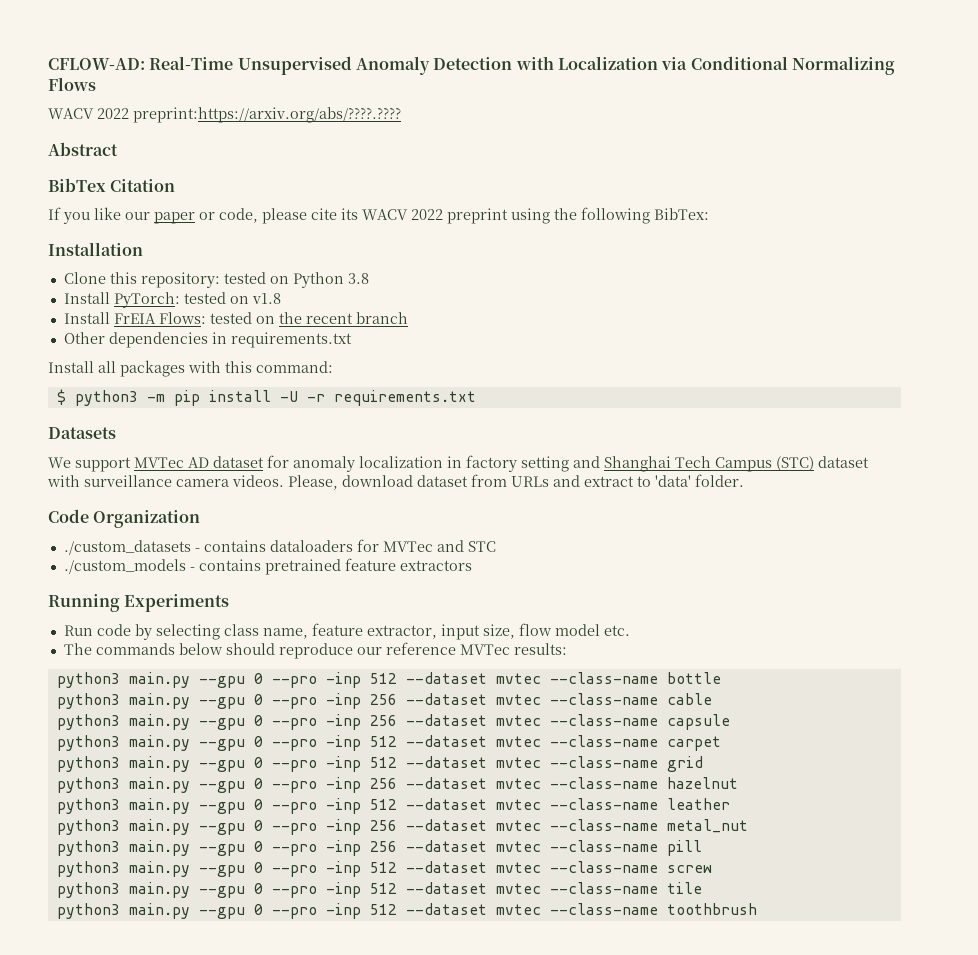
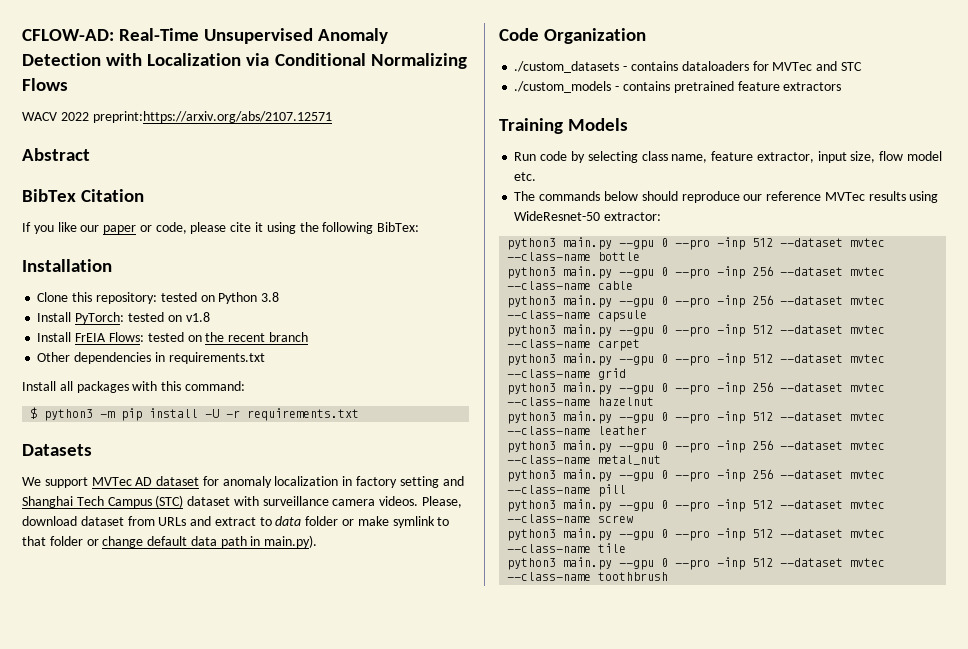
- WACV 2022 preprint:https://arxiv.org/abs/????.????
+ WACV 2022 preprint:https://arxiv.org/abs/2107.12571
- If you like our paper or code, please cite its WACV 2022 preprint using the following BibTex:
+ If you like our paper or code, please cite it using the following BibTex:
- Please, download dataset from URLs and extract to 'data' folder.
+ Please, download dataset from URLs and extract to data folder or make symlink to that folder or change default data path in main.py).
- Running Experiments
+ Training Models
- The commands below should reproduce our reference MVTec results:
+ The commands below should reproduce our reference MVTec results using WideResnet-50 extractor:

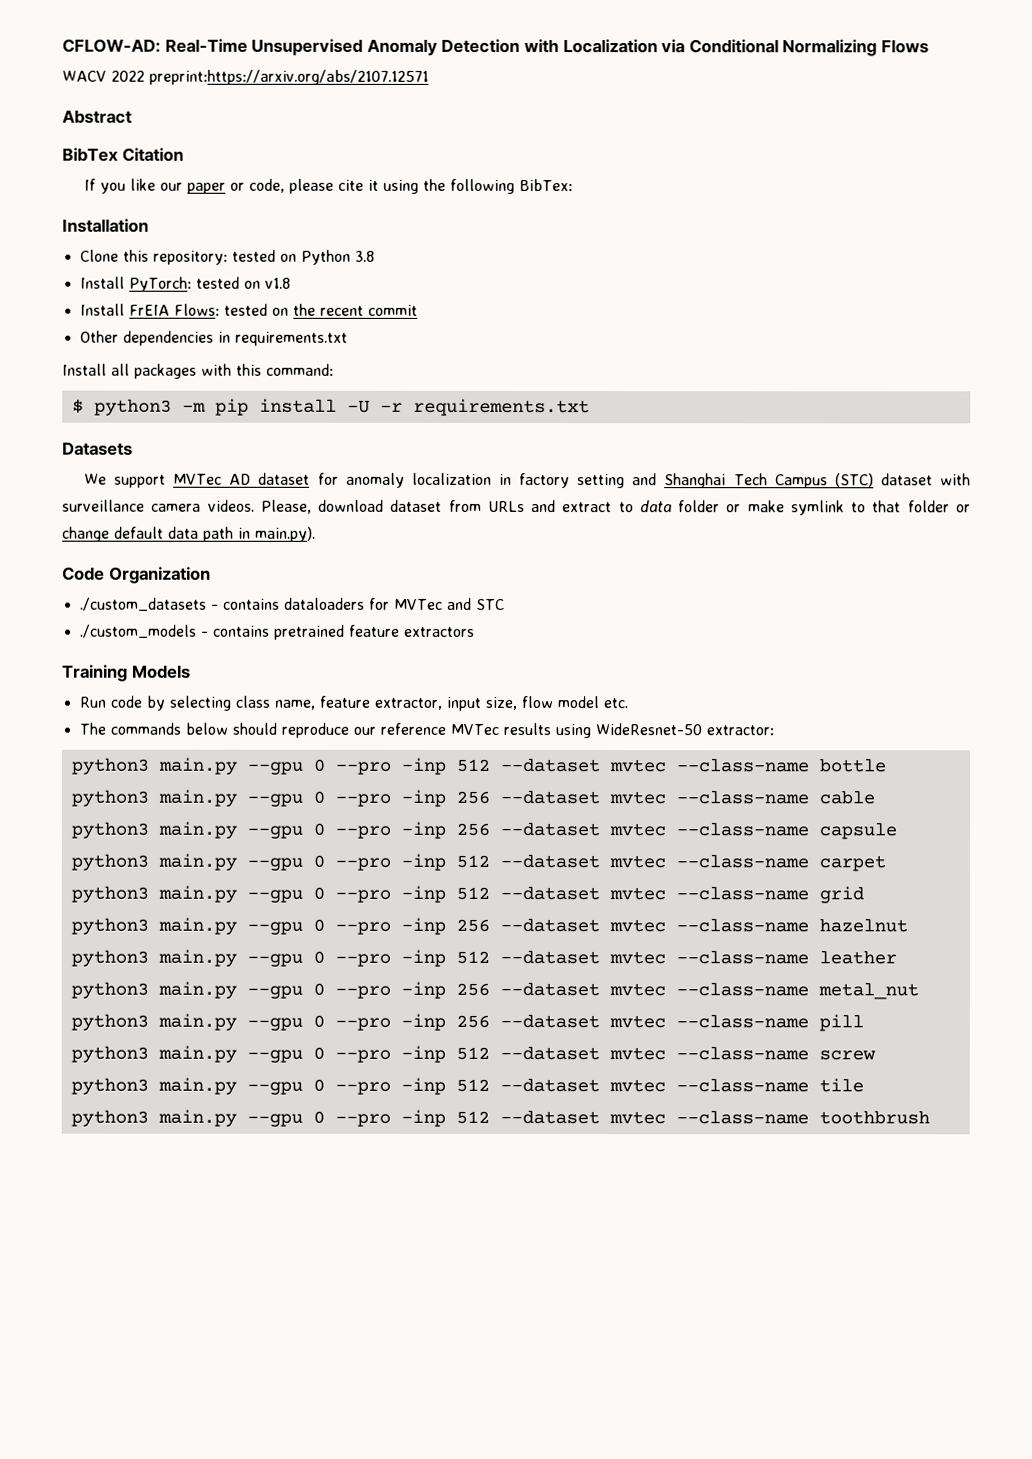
- Install FrEIA Flows: tested on the recent branch
+ Install FrEIA Flows: tested on the recent commit

